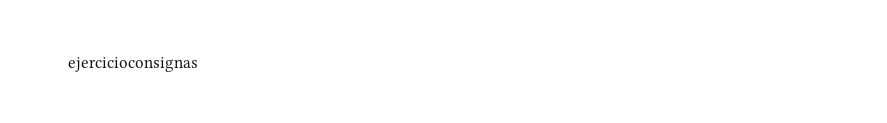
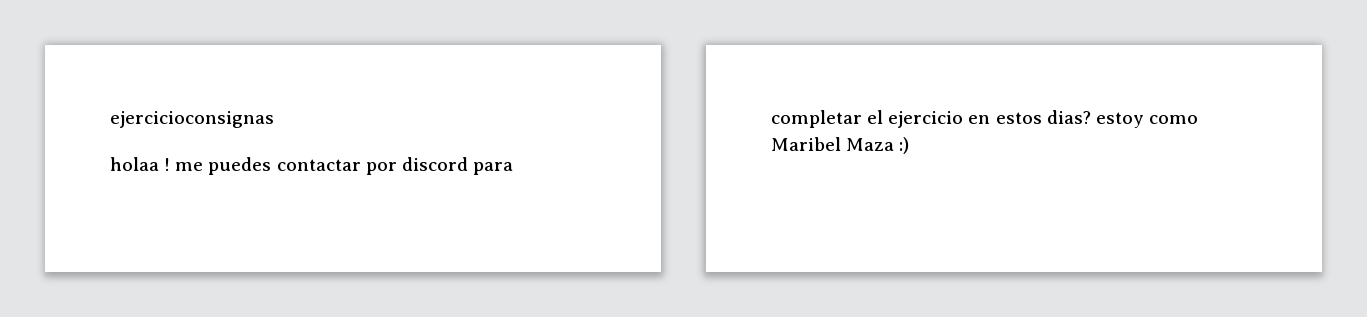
+ holaa ! me puedes contactar por discord para completar el ejercicio en estos dias? estoy como Maribel Maza :)

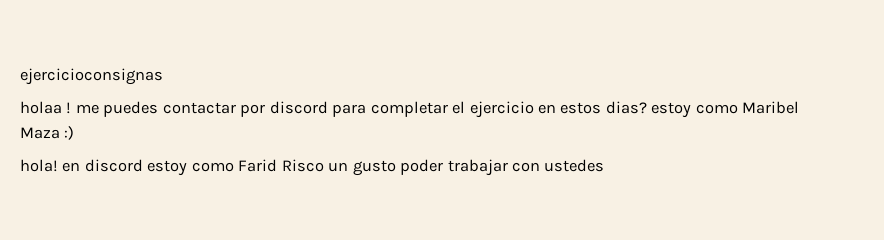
+ hola! en discord estoy como Farid Risco un gusto poder trabajar con ustedes

